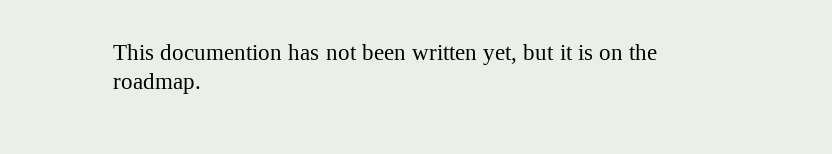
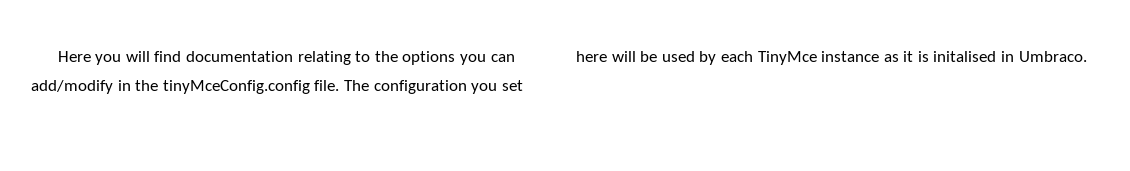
- This documention has not been written yet, but it is on the roadmap.
+ Here you will find documentation relating to the options you can add/modify in the tinyMceConfig.config file. The configuration you set here will be used by each TinyMce instance as it is initalised in Umbraco.

